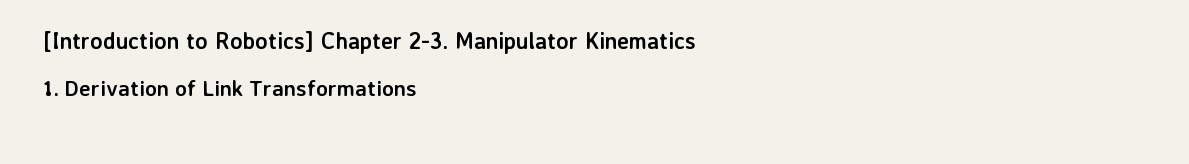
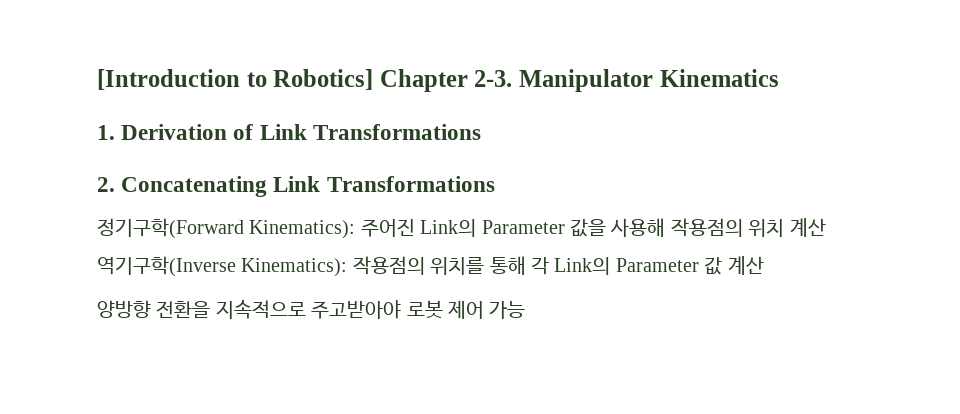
+ 2. Concatenating Link Transformations
+ 정기구학(Forward Kinematics): 주어진 Link의 Parameter 값을 사용해 작용점의 위치 계산
+ 역기구학(Inverse Kinematics): 작용점의 위치를 통해 각 Link의 Parameter 값 계산
+ 양방향 전환을 지속적으로 주고받아야 로봇 제어 가능

